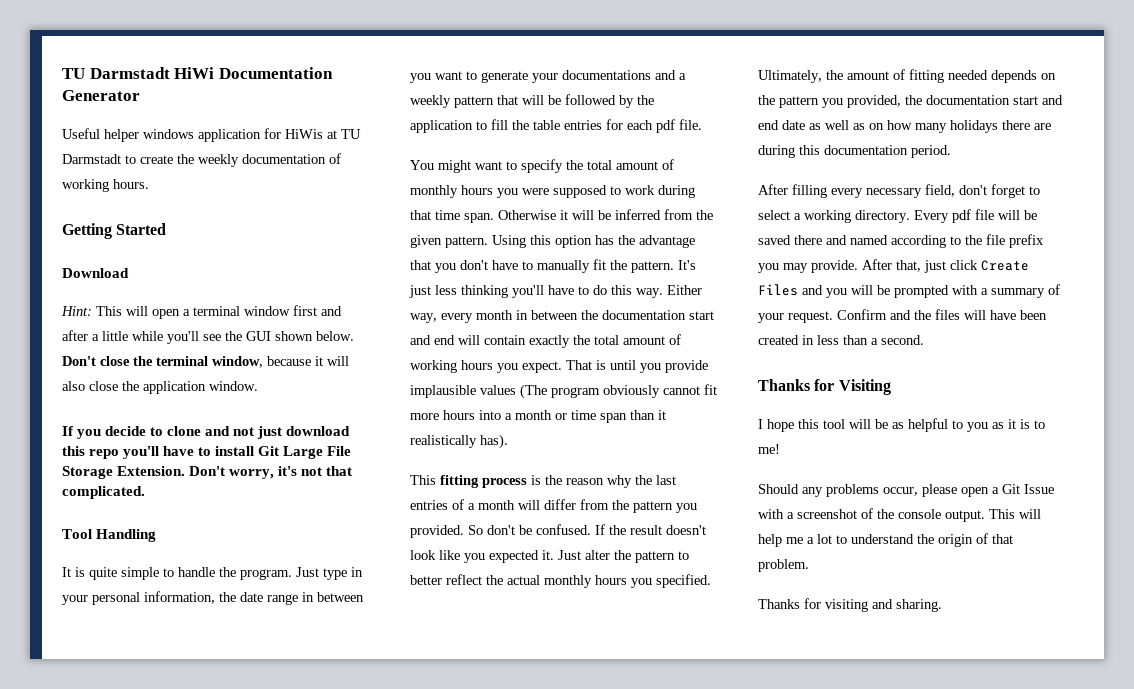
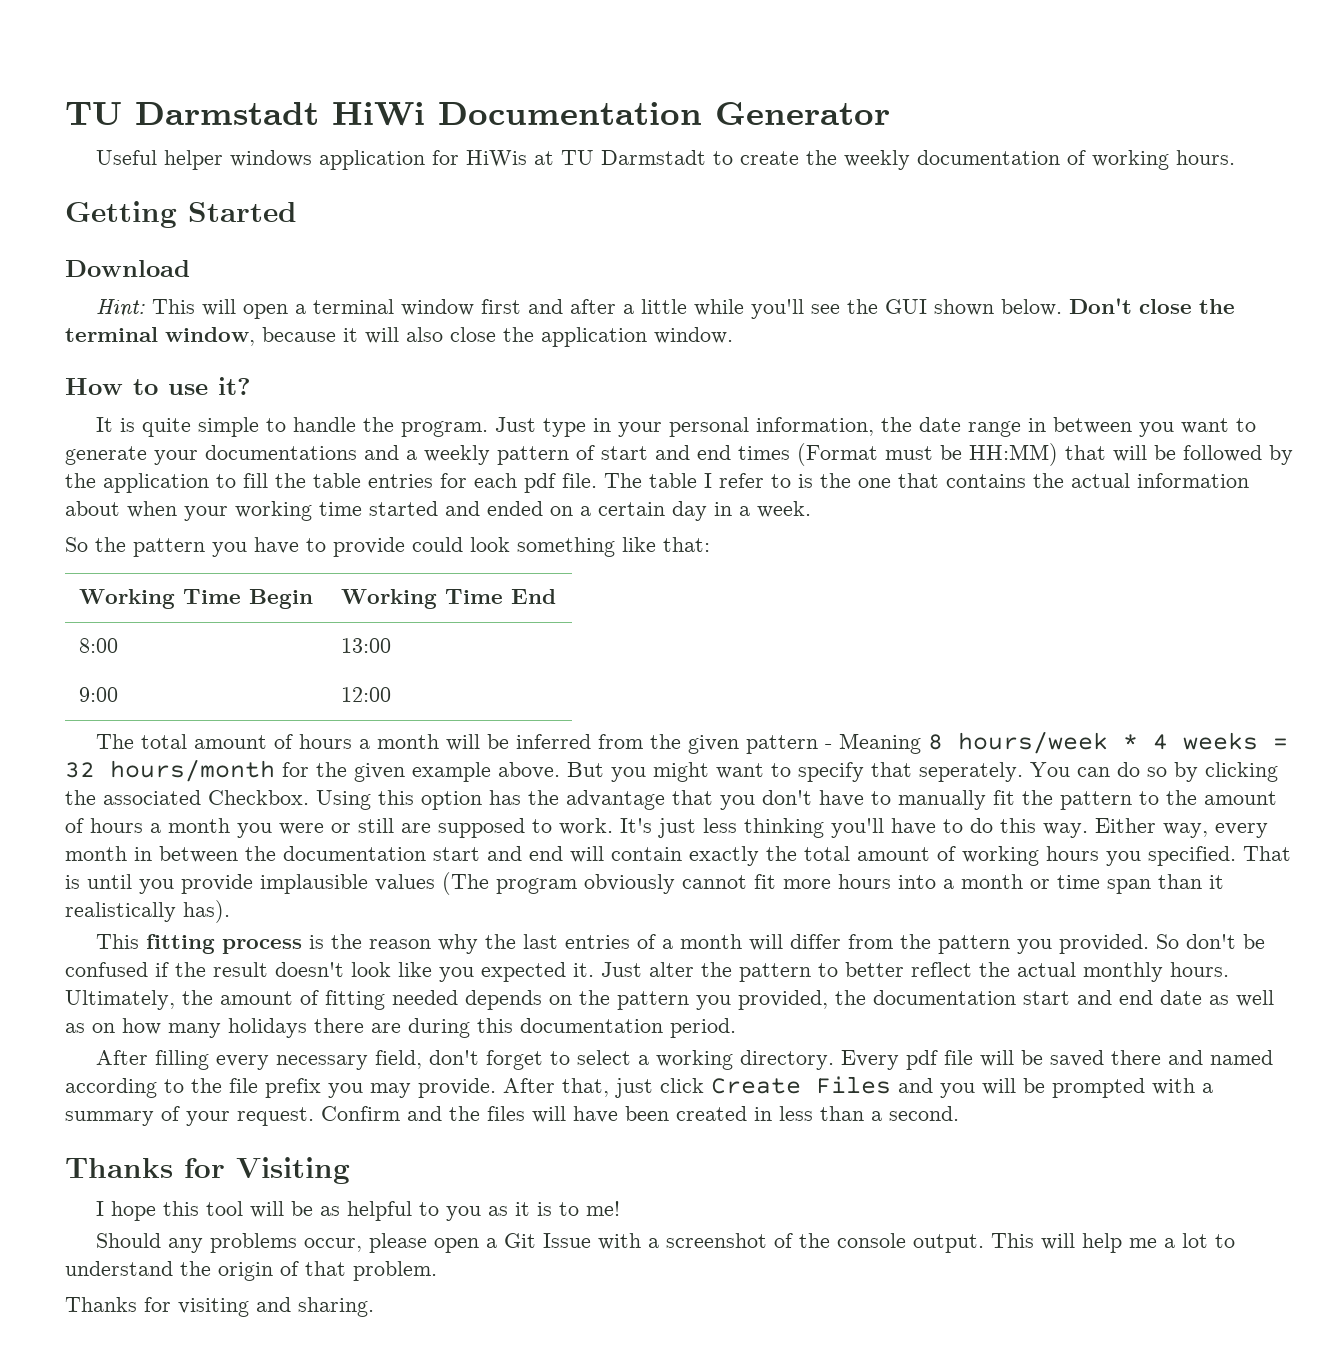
- If you decide to clone and not just download this repo you'll have to install Git Large File Storage Extension. Don't worry, it's not that complicated.
- Tool Handling
+ How to use it?
- Just type in your personal information, the date range in between you want to generate your documentations and a weekly pattern that will be followed by the application to fill the table entries for each pdf file.
- You might want to specify the total amount of monthly hours you were supposed to work during that time span. Otherwise it will be inferred from the given pattern.
+ Just type in your personal information, the date range in between you want to generate your documentations and a weekly pattern of start and end times (Format must be HH:MM) that will be followed by the application to fill the table entries for each pdf file. The table I refer to is the one that contains the actual information about when your working time started and ended on a certain day in a week.
+ So the pattern you have to provide could look something like that:
+ Working Time Begin | Working Time End
+ 8:00 | 13:00
+ 9:00 | 12:00
+ The total amount of hours a month will be inferred from the given pattern - Meaning 8 hours/week * 4 weeks = 32 hours/month for the given example above. But you might want to specify that seperately. You can do so by clicking the associated Checkbox.
- Using this option has the advantage that you don't have to manually fit the pattern.
+ Using this option has the advantage that you don't have to manually fit the pattern to the amount of hours a month you were or still are supposed to work.
- Either way, every month in between the documentation start and end will contain exactly the total amount of working hours you expect.
+ Either way, every month in between the documentation start and end will contain exactly the total amount of working hours you specified.
- So don't be confused. If the result doesn't look like you expected it.
+ So don't be confused if the result doesn't look like you expected it.
- Just alter the pattern to better reflect the actual monthly hours you specified.
+ Just alter the pattern to better reflect the actual monthly hours.

